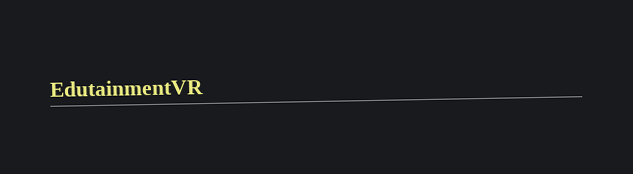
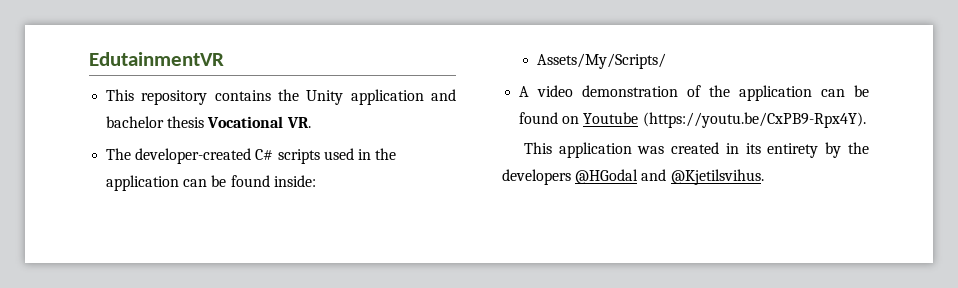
+ This repository contains the Unity application and bachelor thesis Vocational VR.
+ The developer-created C# scripts used in the application can be found inside:
+ Assets/My/Scripts/
+ A video demonstration of the application can be found on Youtube (https://youtu.be/CxPB9-Rpx4Y).
+ This application was created in its entirety by the developers @HGodal and @Kjetilsvihus.

